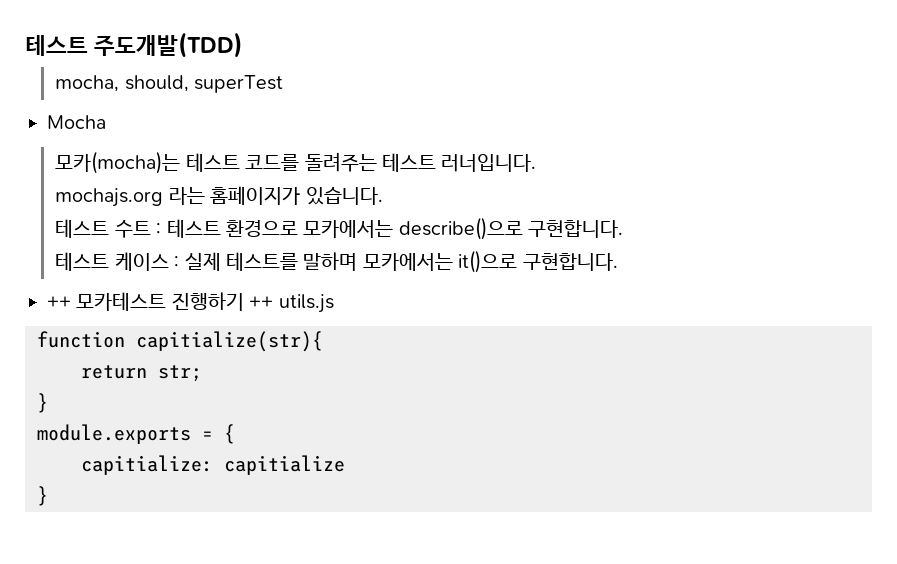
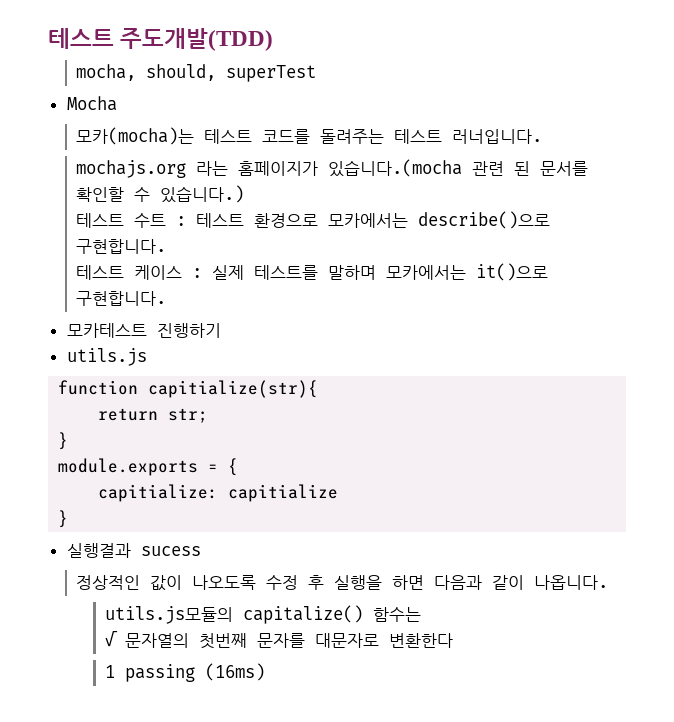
- mochajs.org 라는 홈페이지가 있습니다.
+ mochajs.org 라는 홈페이지가 있습니다.(mocha 관련 된 문서를 확인할 수 있습니다.)
- ++ 모카테스트 진행하기 ++ utils.js
+ 모카테스트 진행하기
+ utils.js
+ 실행결과 sucess
+ 정상적인 값이 나오도록 수정 후 실행을 하면 다음과 같이 나옵니다.
+ utils.js모듈의 capitalize() 함수는
+ √ 문자열의 첫번째 문자를 대문자로 변환한다
+ 1 passing (16ms)

